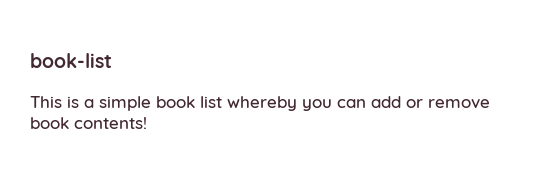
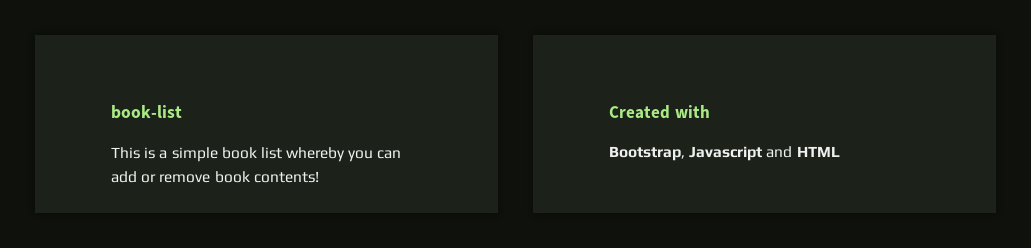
+ Created with
+ Bootstrap, Javascript and HTML

